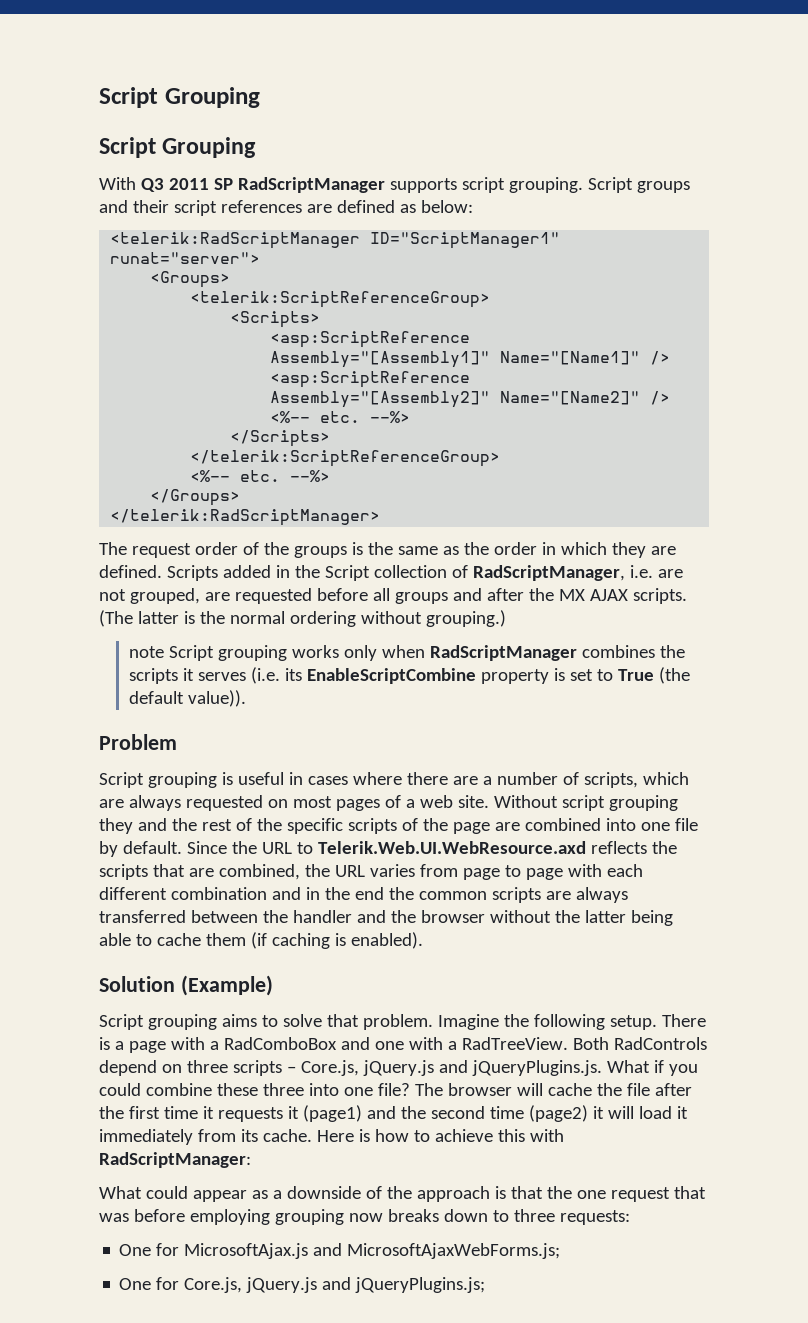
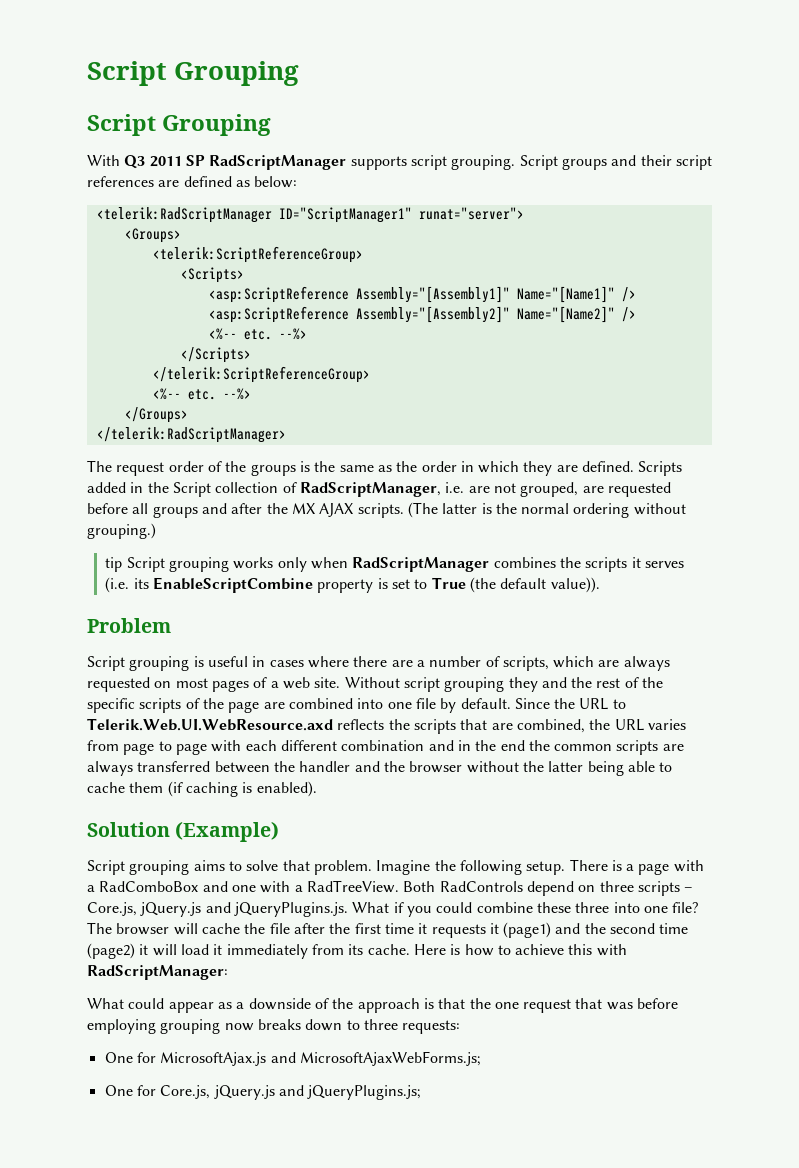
- note Script grouping works only when RadScriptManager combines the scripts it serves (i.e. its EnableScriptCombine property is set to True (the default value)).
+ tip Script grouping works only when RadScriptManager combines the scripts it serves (i.e. its EnableScriptCombine property is set to True (the default value)).

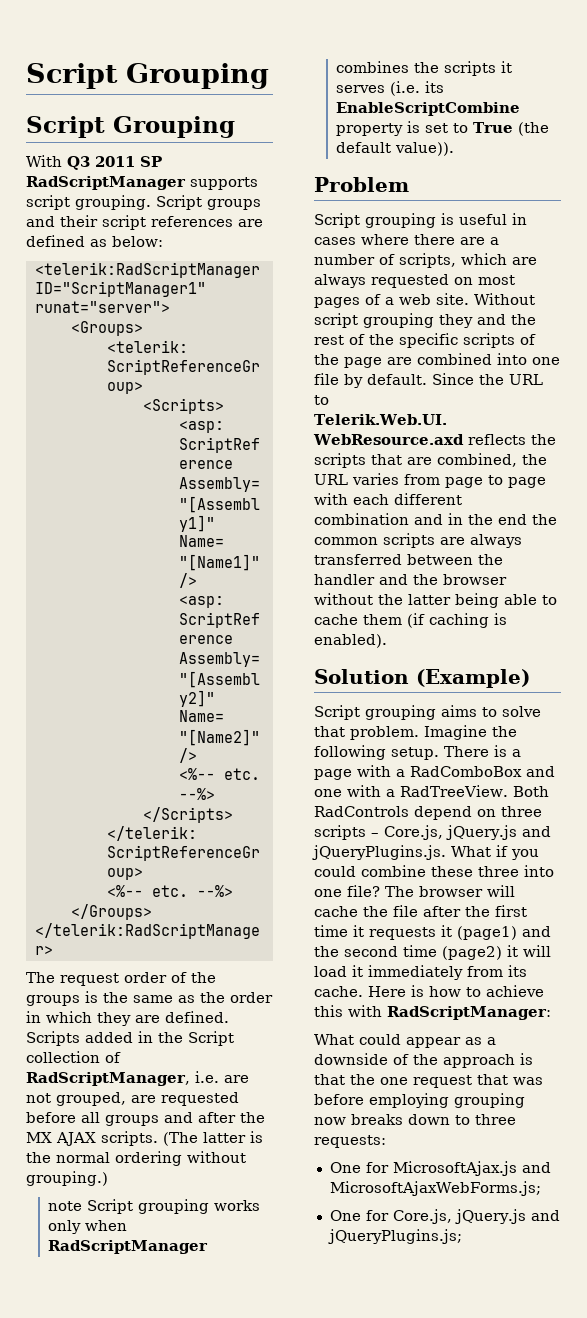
- tip Script grouping works only when RadScriptManager combines the scripts it serves (i.e. its EnableScriptCombine property is set to True (the default value)).
+ note Script grouping works only when RadScriptManager combines the scripts it serves (i.e. its EnableScriptCombine property is set to True (the default value)).

